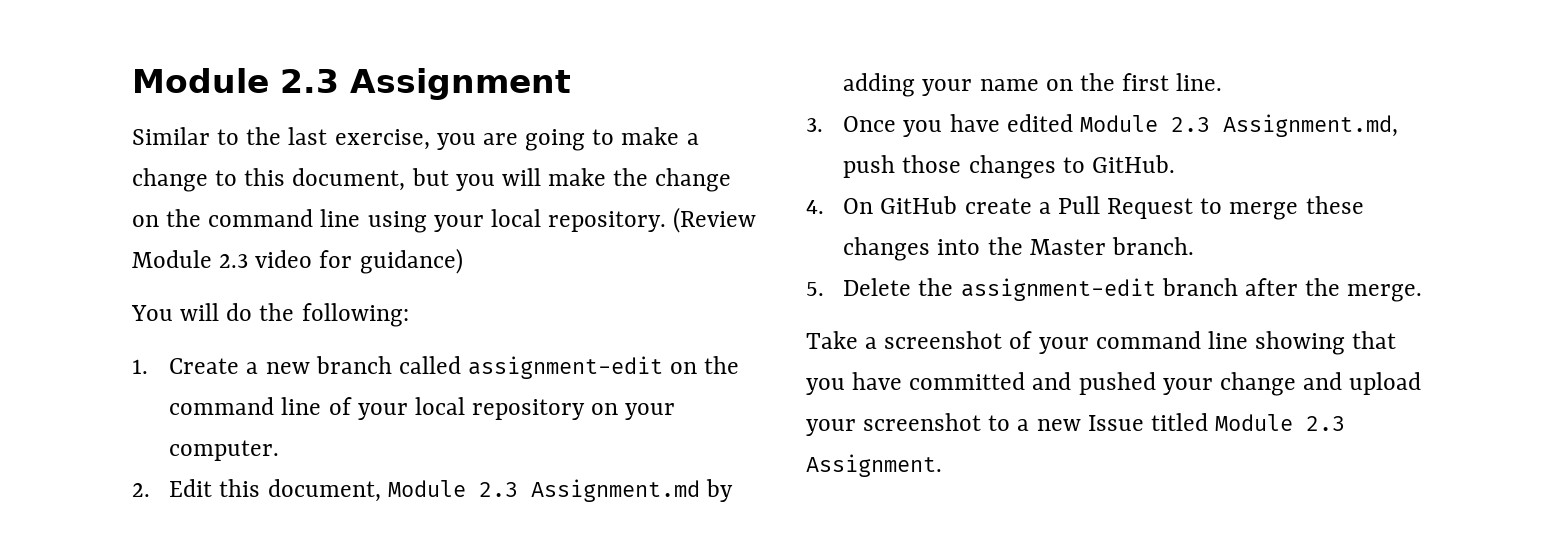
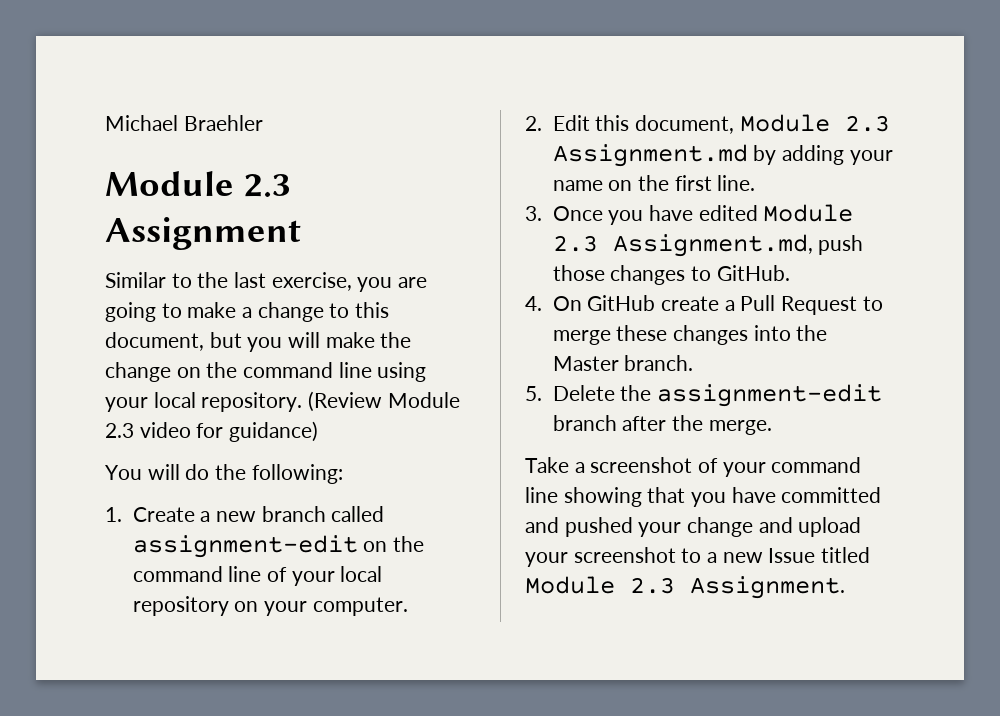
+ Michael Braehler

